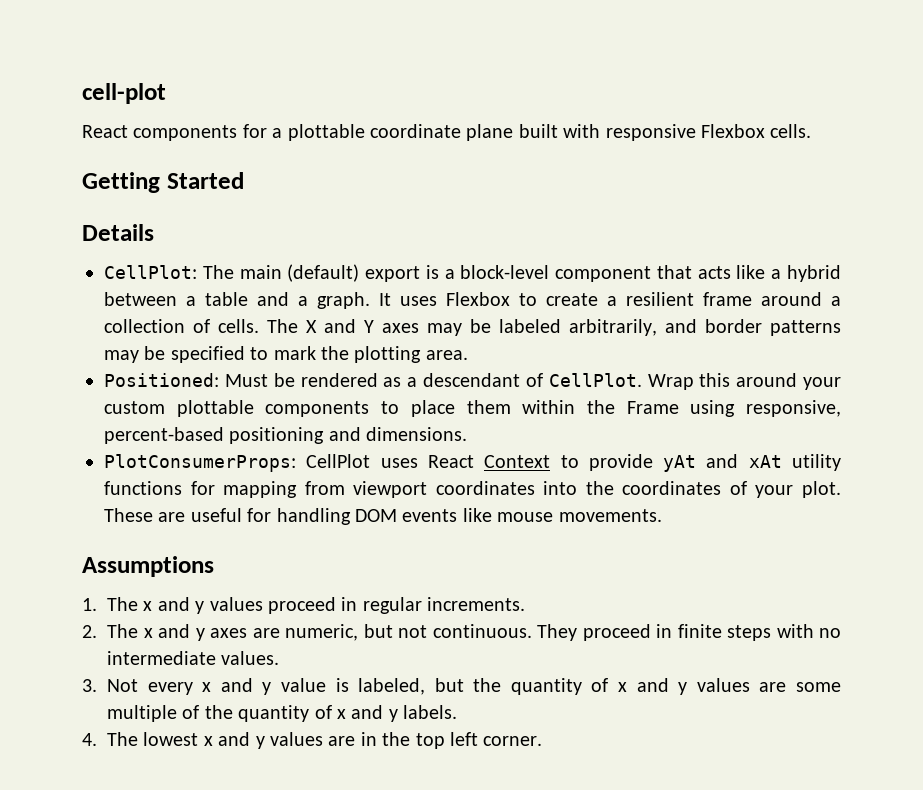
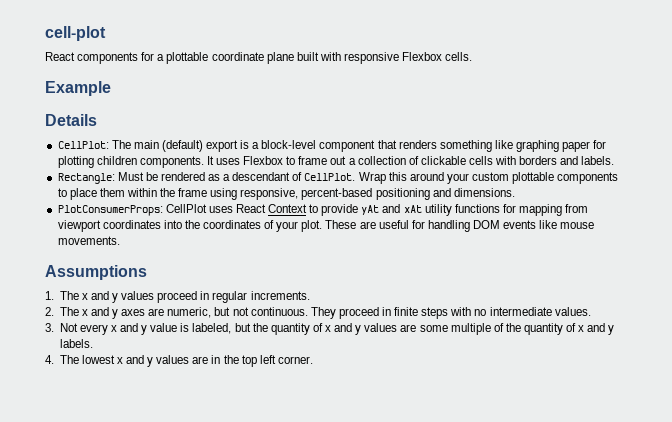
- Getting Started
+ Example
- CellPlot: The main (default) export is a block-level component that acts like a hybrid between a table and a graph. It uses Flexbox to create a resilient frame around a collection of cells. The X and Y axes may be labeled arbitrarily, and border patterns may be specified to mark the plotting area.
- Positioned: Must be rendered as a descendant of CellPlot.
+ CellPlot: The main (default) export is a block-level component that renders something like graphing paper for plotting children components. It uses Flexbox to frame out a collection of clickable cells with borders and labels.
+ Rectangle: Must be rendered as a descendant of CellPlot.
- Wrap this around your custom plottable components to place them within the Frame using responsive, percent-based positioning and dimensions.
+ Wrap this around your custom plottable components to place them within the frame using responsive, percent-based positioning and dimensions.

